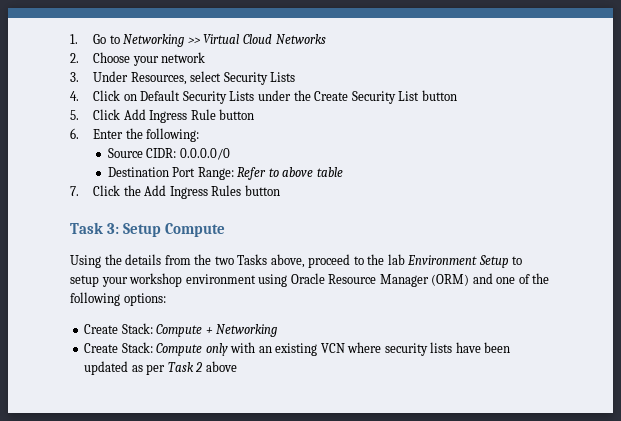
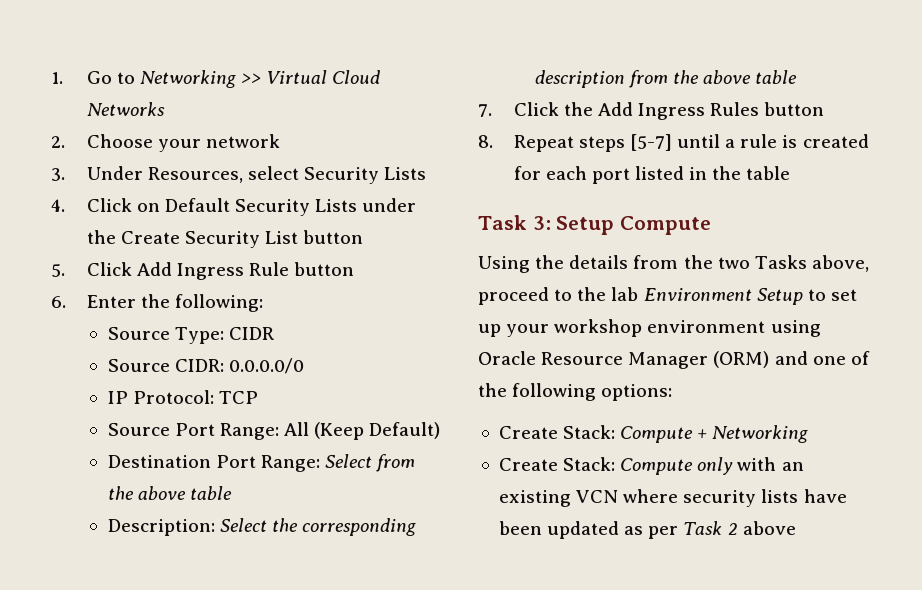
+ Source Type: CIDR
- Destination Port Range: Refer to above table
+ IP Protocol: TCP
+ Source Port Range: All (Keep Default)
+ Destination Port Range: Select from the above table
+ Description: Select the corresponding description from the above table
+ 8. Repeat steps [5-7] until a rule is created for each port listed in the table
- Using the details from the two Tasks above, proceed to the lab Environment Setup to setup your workshop environment using Oracle Resource Manager (ORM) and one of the following options:
+ Using the details from the two Tasks above, proceed to the lab Environment Setup to set up your workshop environment using Oracle Resource Manager (ORM) and one of the following options:

